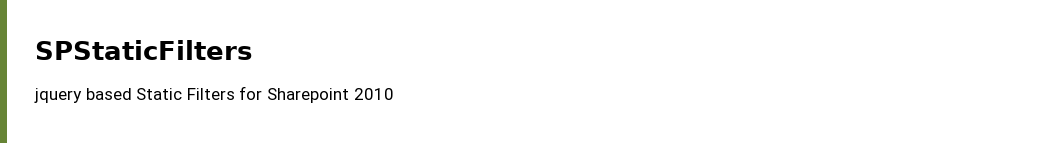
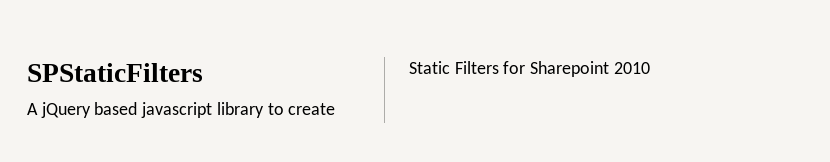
- jquery based Static Filters for Sharepoint 2010
+ A jQuery based javascript library to create Static Filters for Sharepoint 2010

